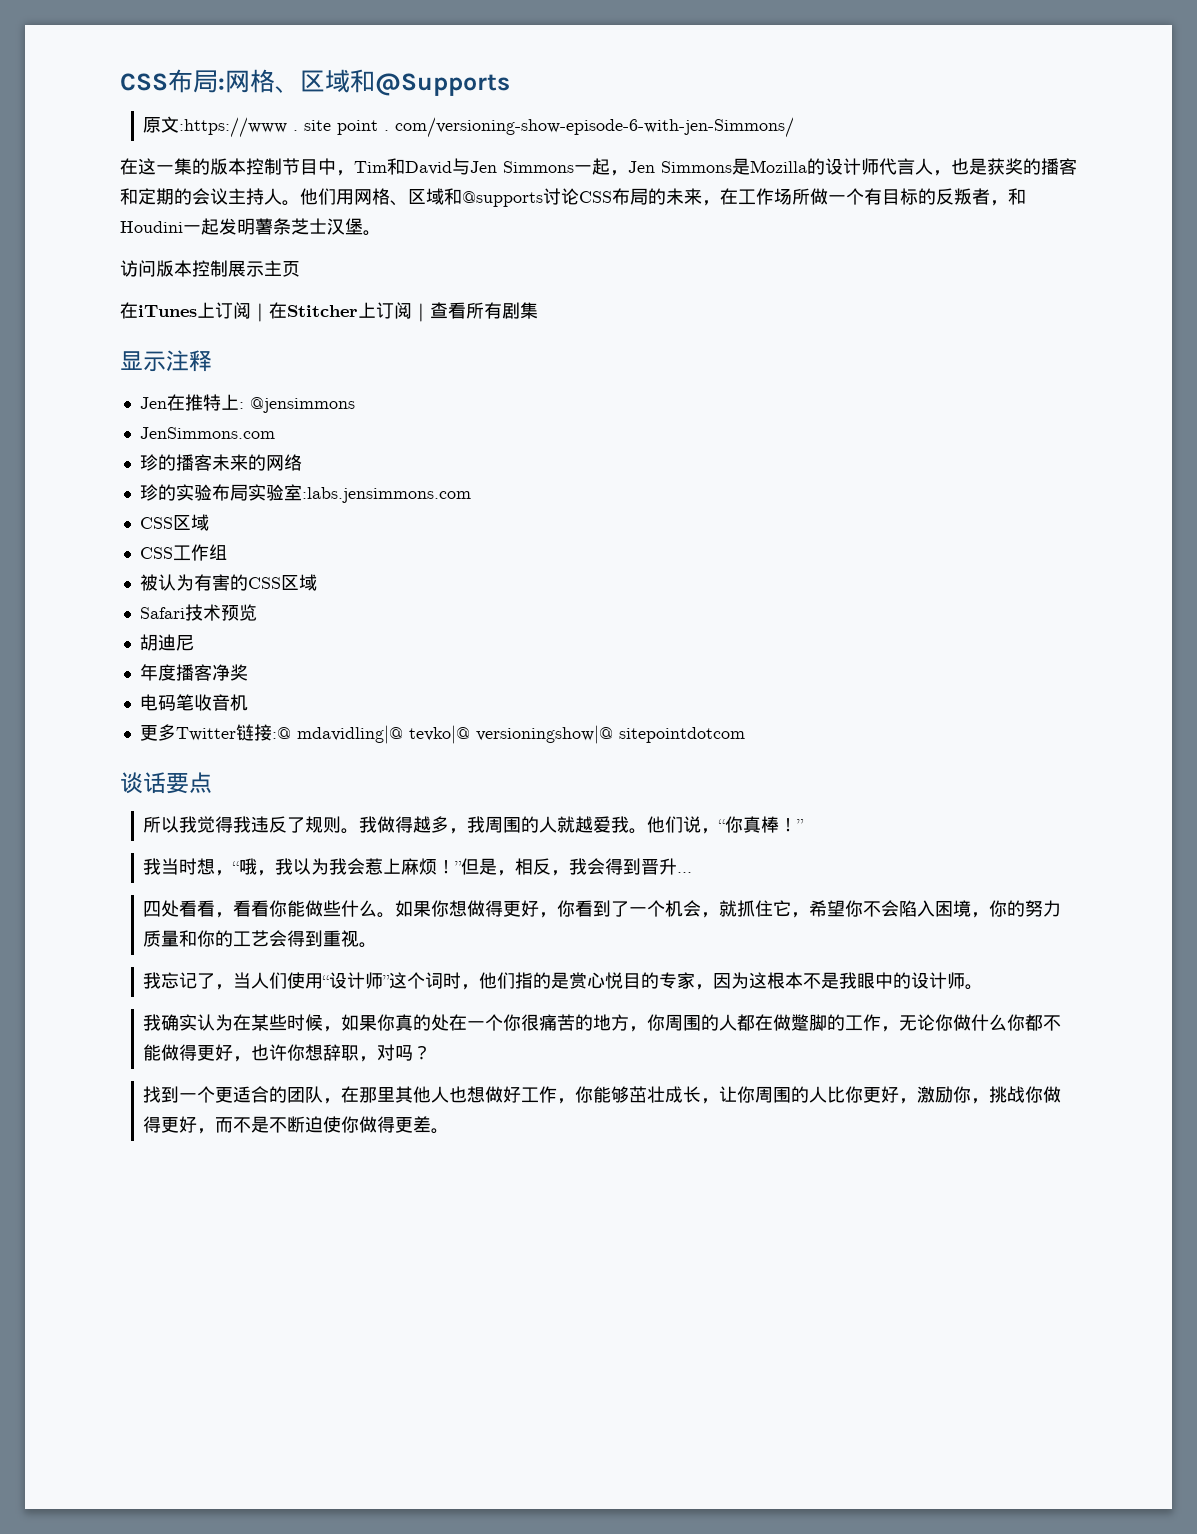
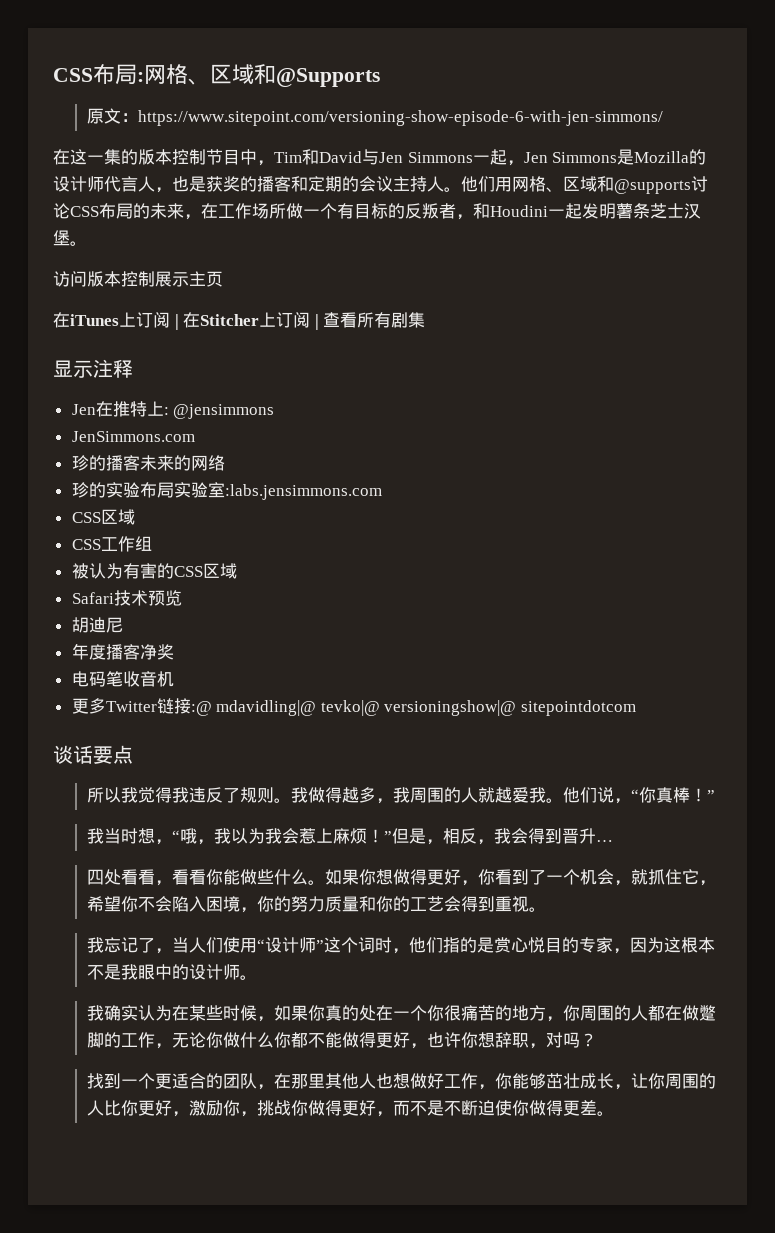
- 原文:https://www . site point . com/versioning-show-episode-6-with-jen-Simmons/
+ 原文：https://www.sitepoint.com/versioning-show-episode-6-with-jen-simmons/

